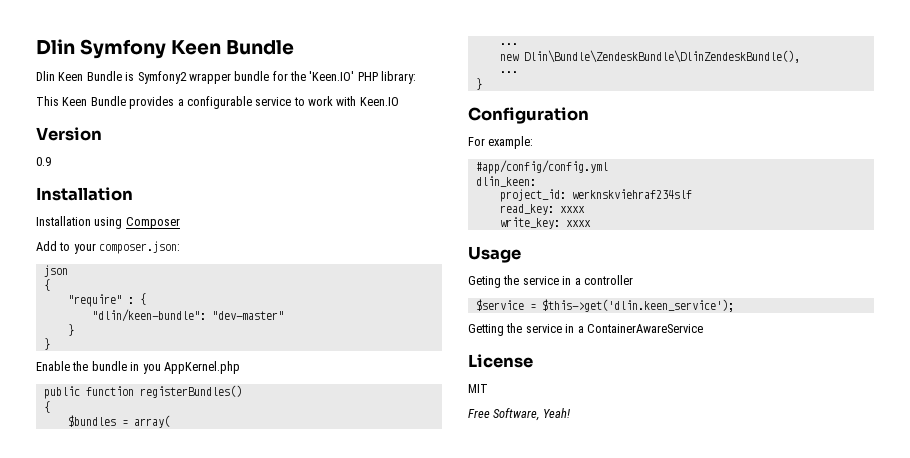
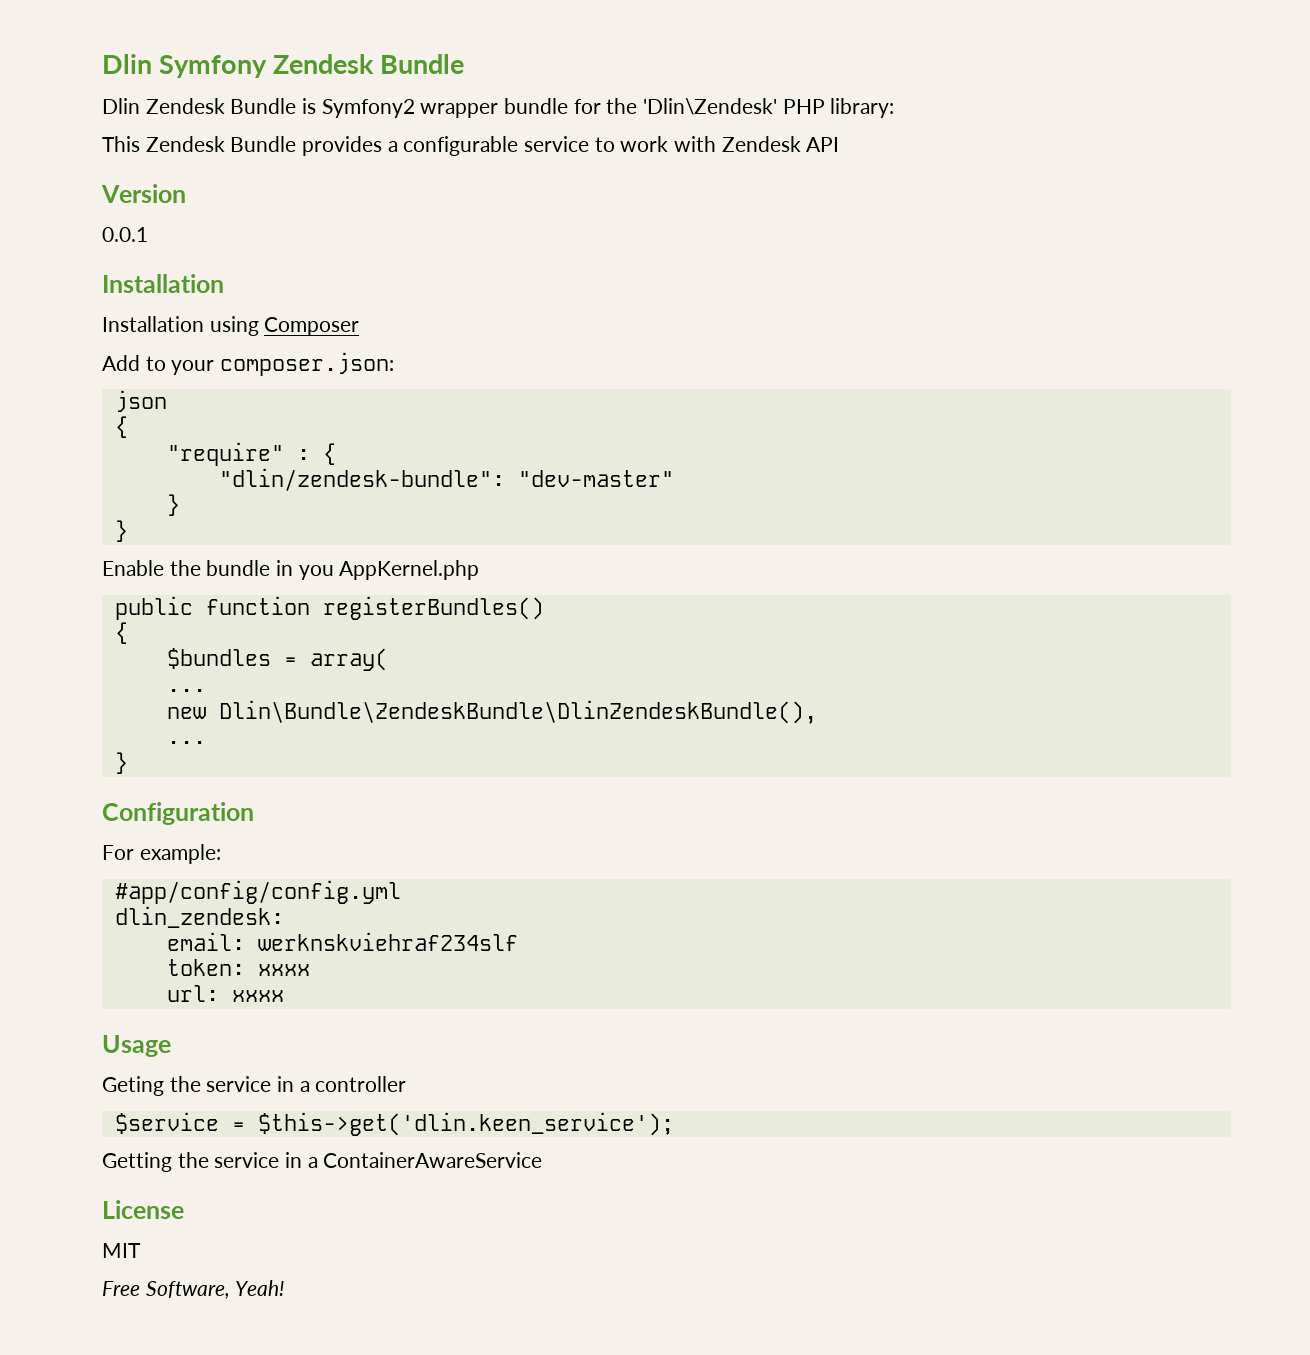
- Dlin Symfony Keen Bundle
+ Dlin Symfony Zendesk Bundle
- Dlin Keen Bundle is Symfony2 wrapper bundle for the 'Keen.IO' PHP library:
+ Dlin Zendesk Bundle is Symfony2 wrapper bundle for the 'Dlin\Zendesk' PHP library:
- This Keen Bundle provides a configurable service to work with Keen.IO
+ This Zendesk Bundle provides a configurable service to work with Zendesk API
- 0.9
+ 0.0.1
- "dlin/keen-bundle": "dev-master"
+ "dlin/zendesk-bundle": "dev-master"
- dlin_keen:
- project_id: werknskviehraf234slf
+ dlin_zendesk:
+ email: werknskviehraf234slf
- read_key: xxxx
- write_key: xxxx
+ token: xxxx
+ url: xxxx

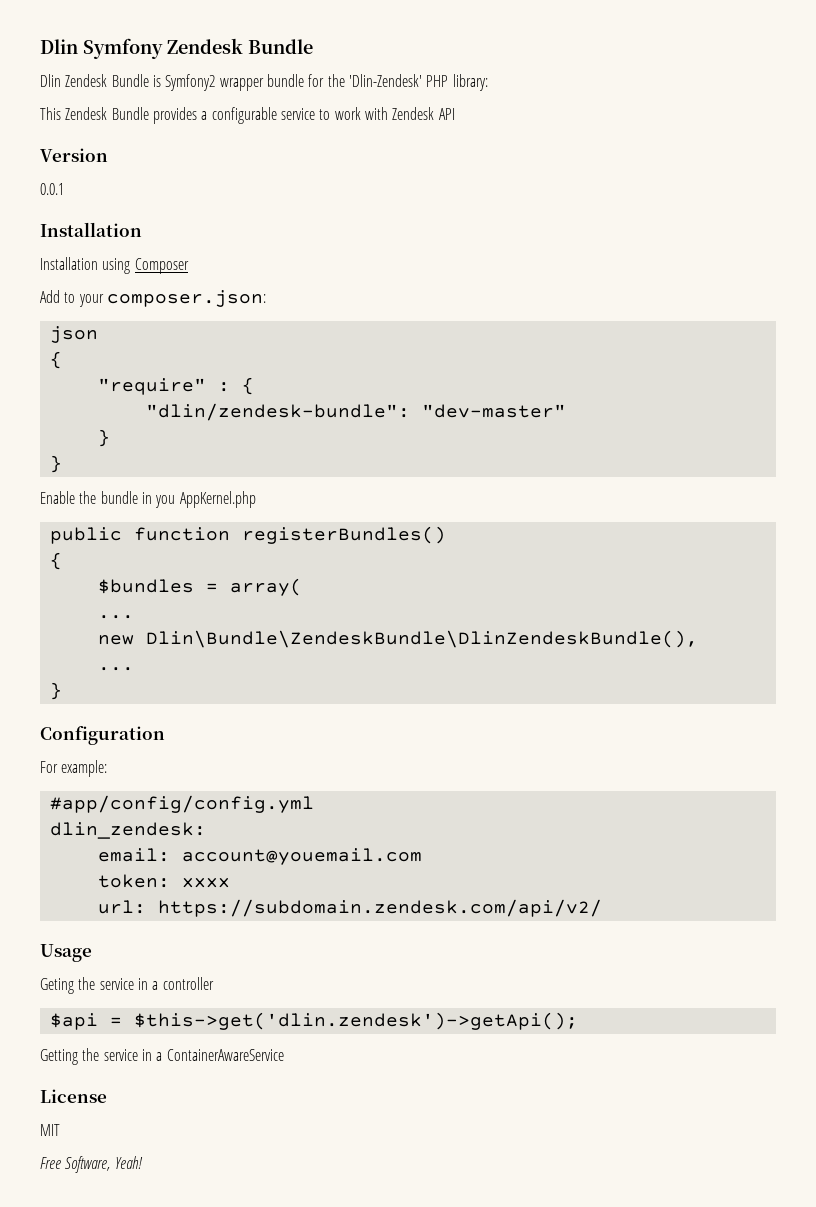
- Dlin Zendesk Bundle is Symfony2 wrapper bundle for the 'Dlin\Zendesk' PHP library:
+ Dlin Zendesk Bundle is Symfony2 wrapper bundle for the 'Dlin-Zendesk' PHP library:
- email: werknskviehraf234slf
+ email: account@youemail.com
- url: xxxx
+ url: https://subdomain.zendesk.com/api/v2/
- $service = $this->get('dlin.keen_service');
+ $api = $this->get('dlin.zendesk')->getApi();

